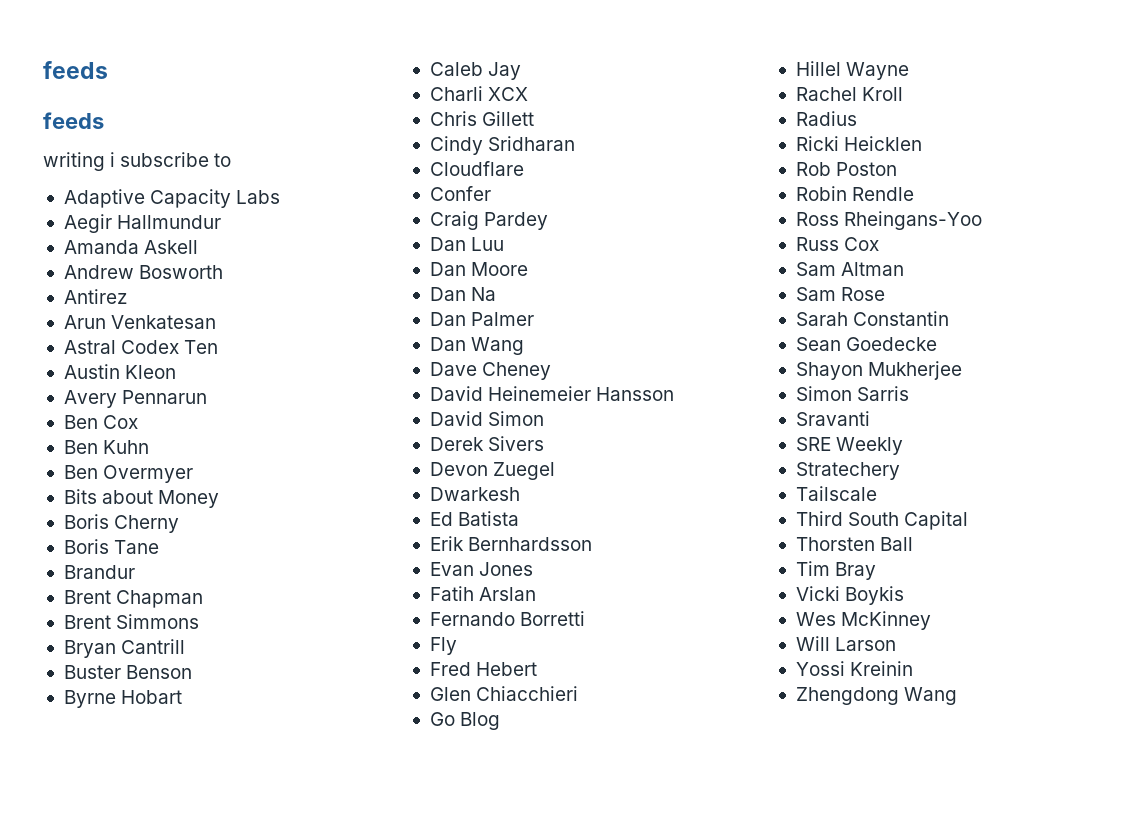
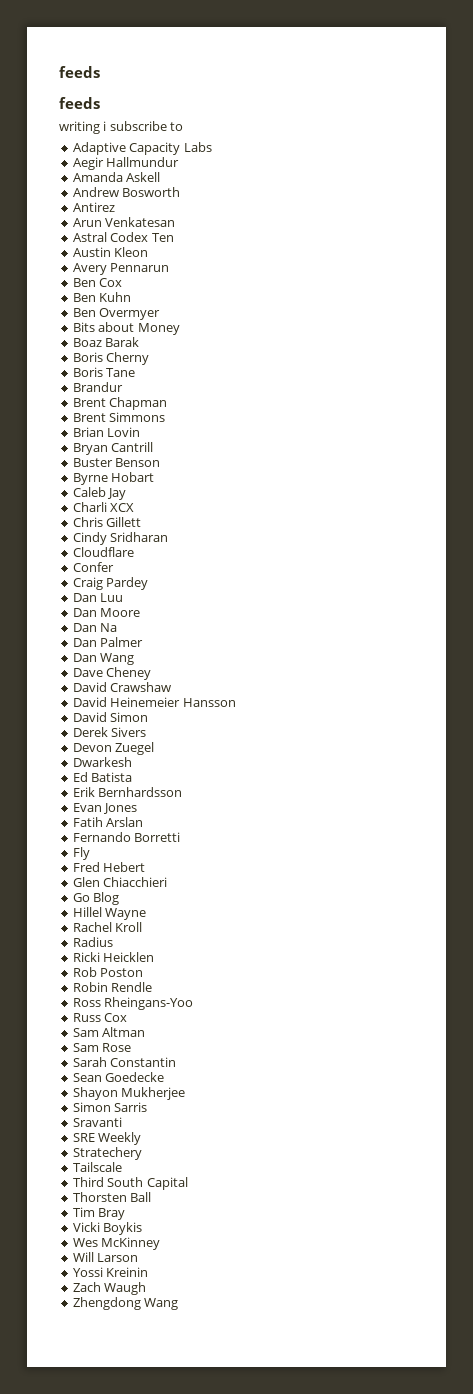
+ Boaz Barak
+ Brian Lovin
+ David Crawshaw
+ Zach Waugh

